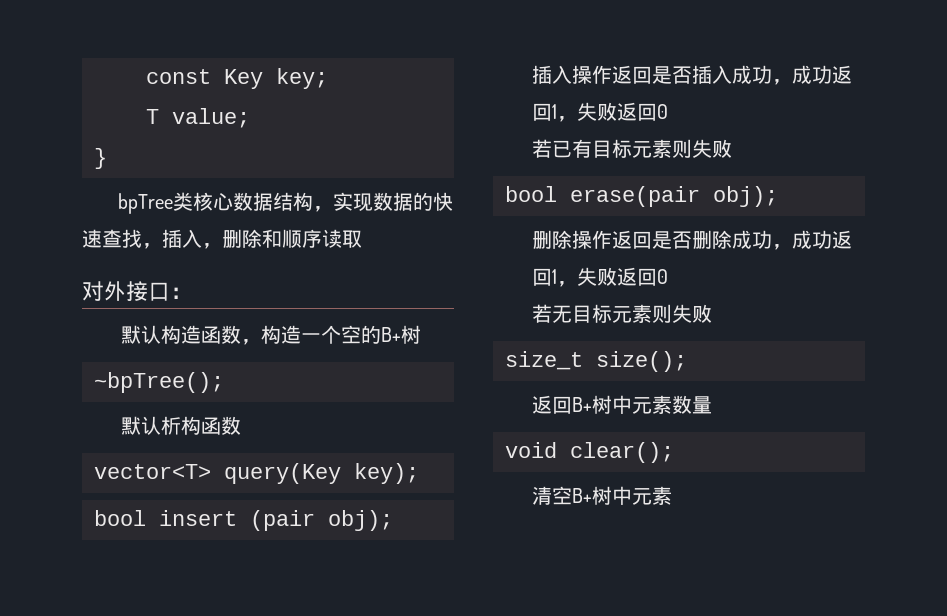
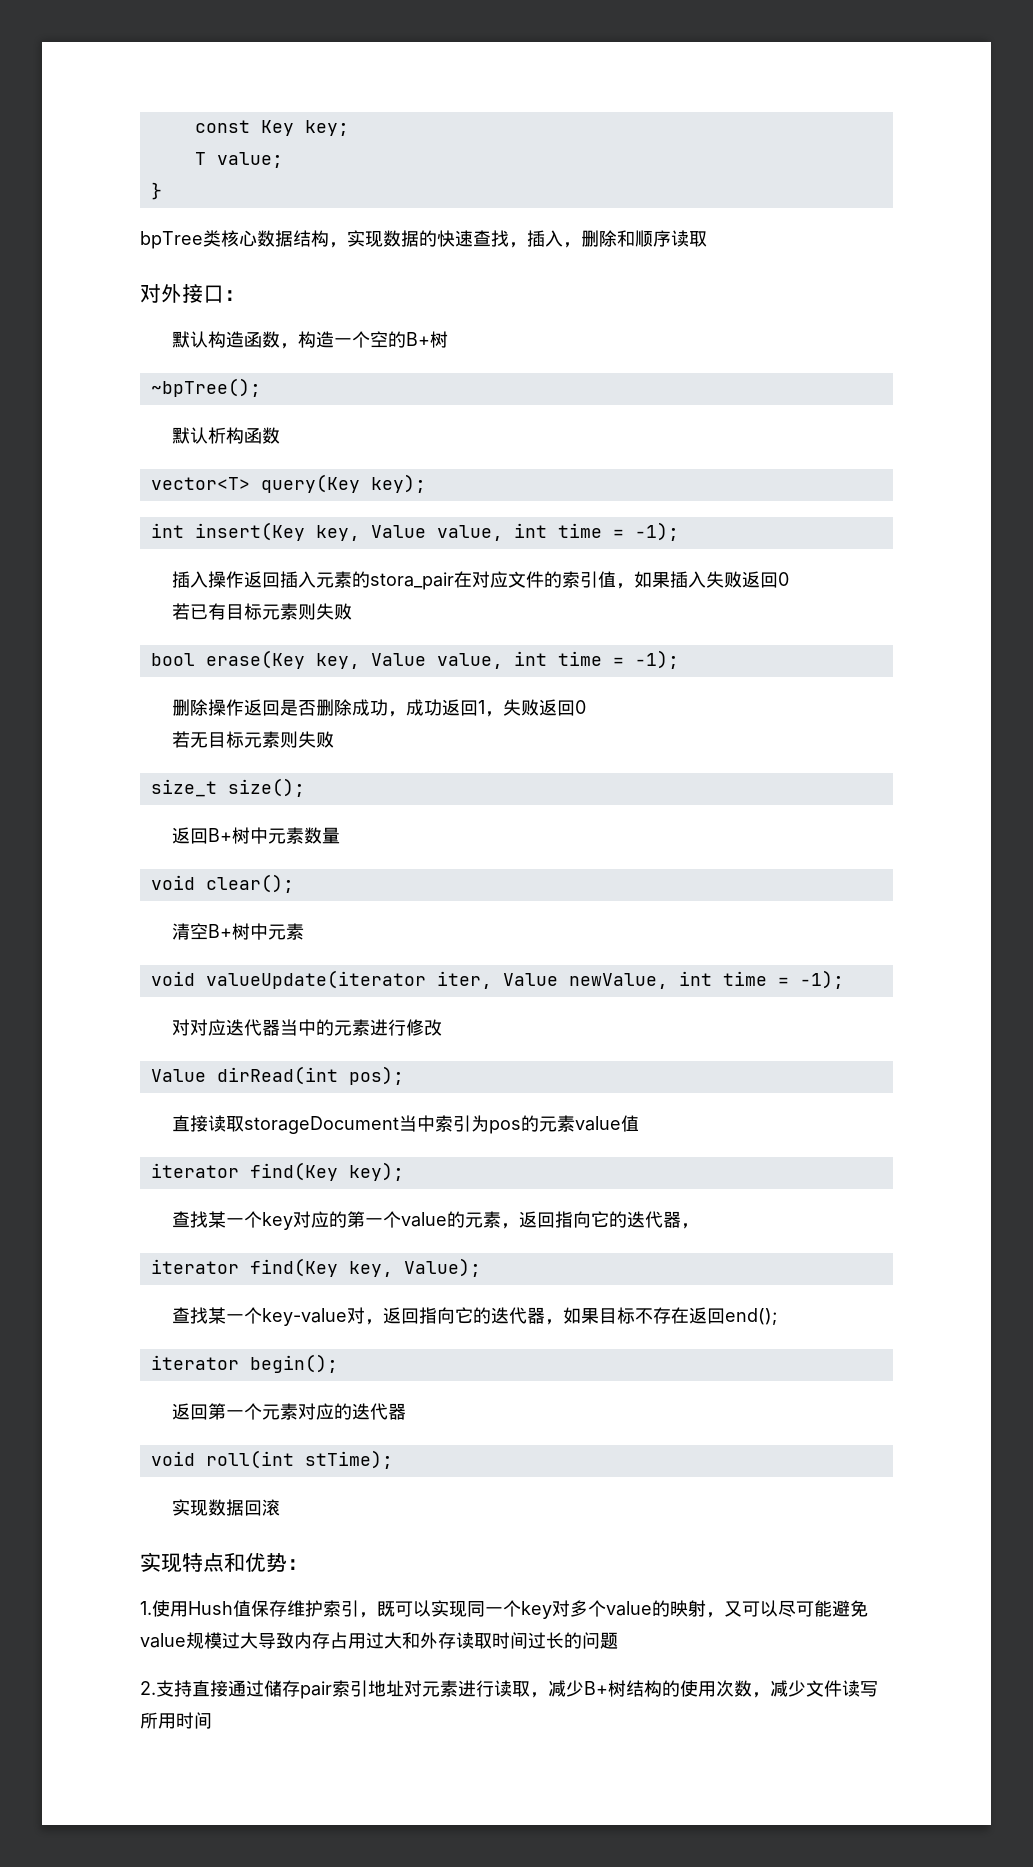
- bool insert (pair obj);
- 插入操作返回是否插入成功，成功返回1，失败返回0
+ int insert(Key key, Value value, int time = -1);
+ 插入操作返回插入元素的stora_pair在对应文件的索引值，如果插入失败返回0
- bool erase(pair obj);
+ bool erase(Key key, Value value, int time = -1);
+ void valueUpdate(iterator iter, Value newValue, int time = -1);
+ 对对应迭代器当中的元素进行修改
+ Value dirRead(int pos);
+ 直接读取storageDocument当中索引为pos的元素value值
+ iterator find(Key key);
+ 查找某一个key对应的第一个value的元素，返回指向它的迭代器，
+ iterator find(Key key, Value);
+ 查找某一个key-value对，返回指向它的迭代器，如果目标不存在返回end();
+ iterator begin();
+ 返回第一个元素对应的迭代器
+ void roll(int stTime);
+ 实现数据回滚
+ 实现特点和优势：
+ 1.使用Hush值保存维护索引，既可以实现同一个key对多个value的映射，又可以尽可能避免value规模过大导致内存占用过大和外存读取时间过长的问题
+ 2.支持直接通过储存pair索引地址对元素进行读取，减少B+树结构的使用次数，减少文件读写所用时间

